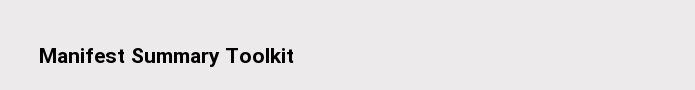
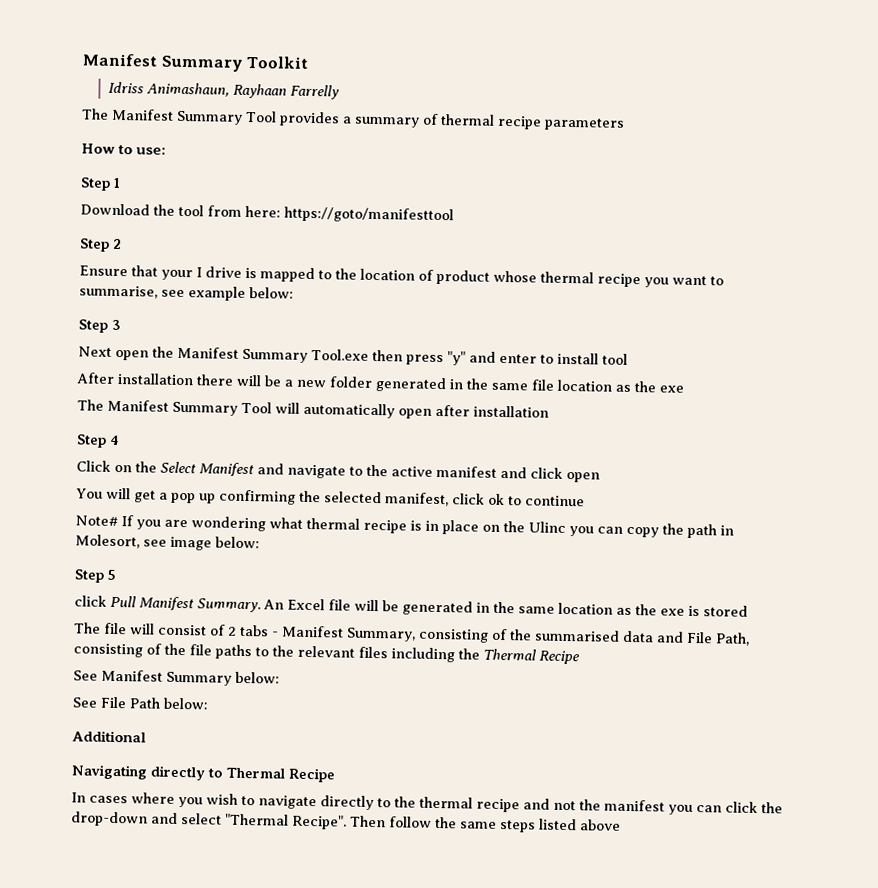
+ Idriss Animashaun, Rayhaan Farrelly
+ The Manifest Summary Tool provides a summary of thermal recipe parameters
+ How to use:
+ Step 1
+ Download the tool from here: https://goto/manifesttool
+ Step 2
+ Ensure that your I drive is mapped to the location of product whose thermal recipe you want to summarise, see example below:
+ Step 3
+ Next open the Manifest Summary Tool.exe then press "y" and enter to install tool
+ After installation there will be a new folder generated in the same file location as the exe
+ The Manifest Summary Tool will automatically open after installation
+ Step 4
+ Click on the Select Manifest and navigate to the active manifest and click open
+ You will get a pop up confirming the selected manifest, click ok to continue
+ Note# If you are wondering what thermal recipe is in place on the Ulinc you can copy the path in Molesort, see image below:
+ Step 5
+ click Pull Manifest Summary. An Excel file will be generated in the same location as the exe is stored
+ The file will consist of 2 tabs - Manifest Summary, consisting of the summarised data and File Path, consisting of the file paths to the relevant files including the Thermal Recipe
+ See Manifest Summary below:
+ See File Path below:
+ Additional
+ Navigating directly to Thermal Recipe
+ In cases where you wish to navigate directly to the thermal recipe and not the manifest you can click the drop-down and select "Thermal Recipe". Then follow the same steps listed above

